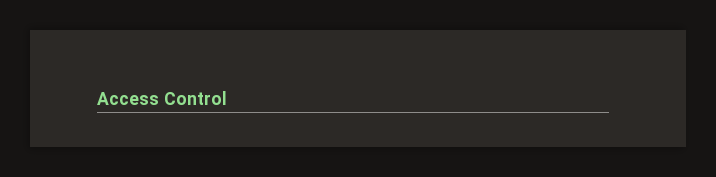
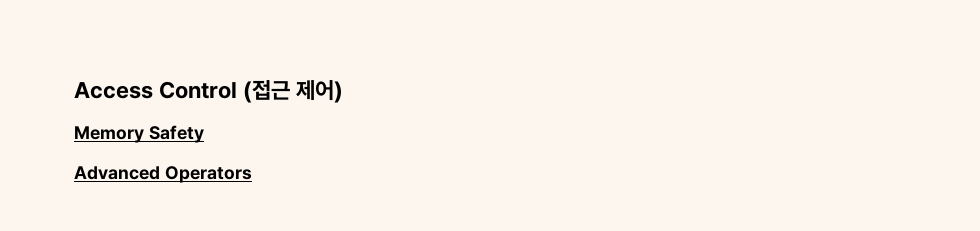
- Access Control
+ Access Control (접근 제어)
+ Memory Safety
+ Advanced Operators

